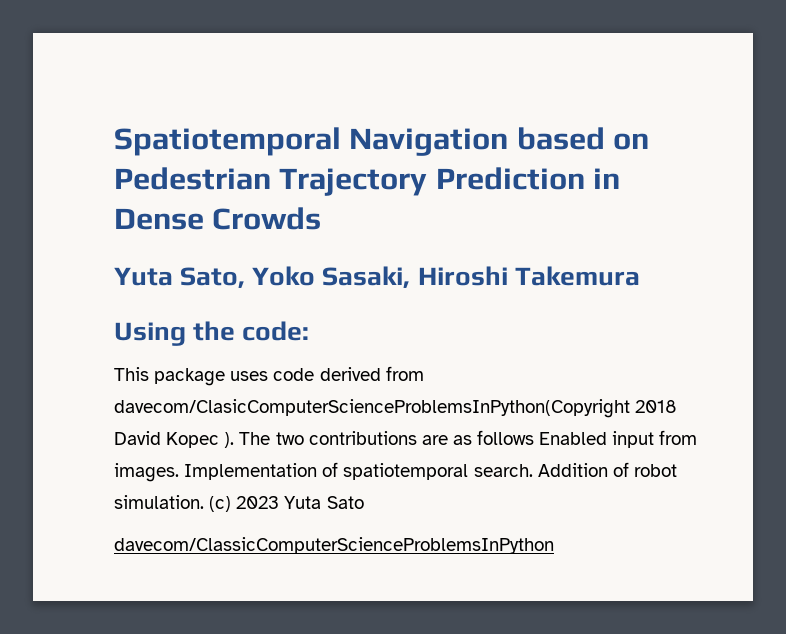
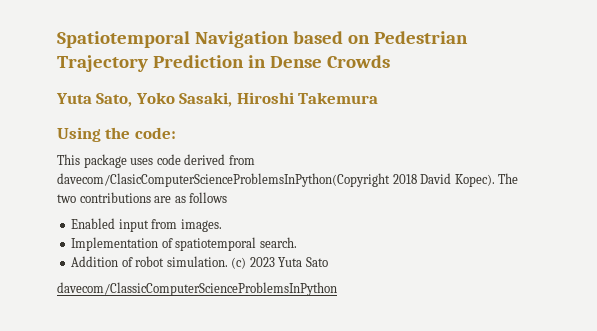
- This package uses code derived from davecom/ClasicComputerScienceProblemsInPython(Copyright 2018 David Kopec ).
+ This package uses code derived from davecom/ClasicComputerScienceProblemsInPython(Copyright 2018 David Kopec).
- The two contributions are as follows Enabled input from images. Implementation of spatiotemporal search. Addition of robot simulation.
+ The two contributions are as follows
+ Enabled input from images.
+ Implementation of spatiotemporal search.
+ Addition of robot simulation.

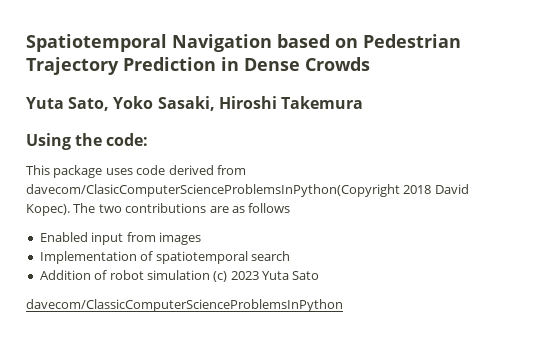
- Enabled input from images.
+ Enabled input from images
- Implementation of spatiotemporal search.
+ Implementation of spatiotemporal search
- Addition of robot simulation. (c) 2023 Yuta Sato
+ Addition of robot simulation (c) 2023 Yuta Sato

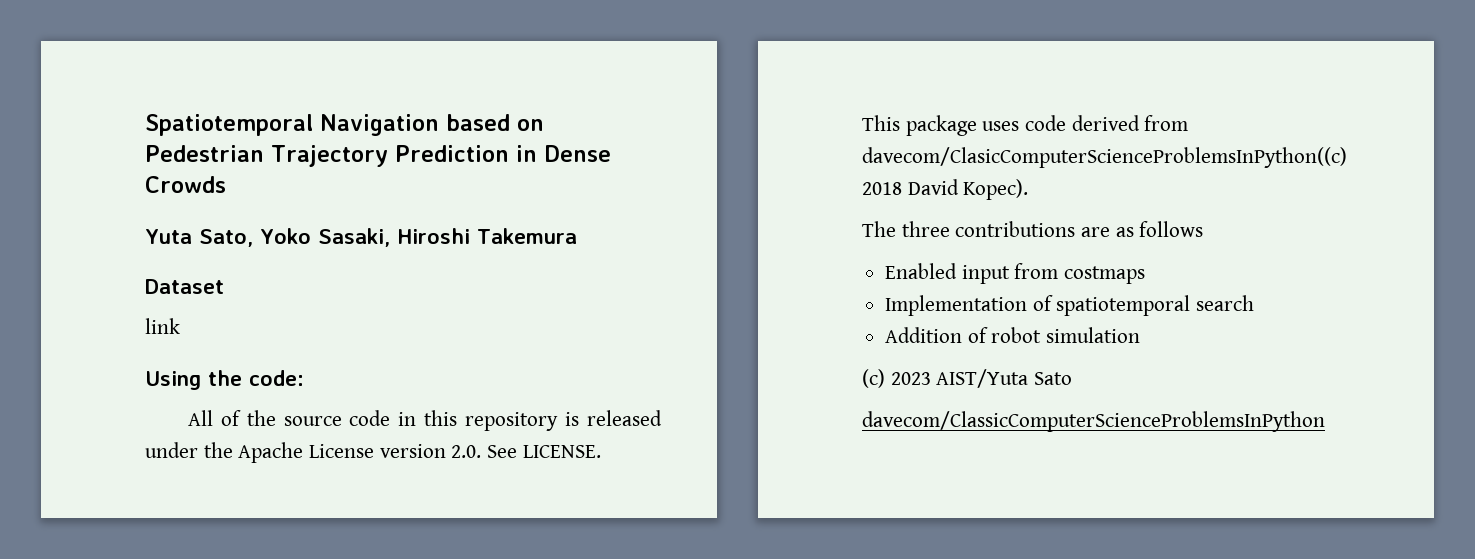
+ Dataset
+ link
+ All of the source code in this repository is released under the Apache License version 2.0. See LICENSE.
- This package uses code derived from davecom/ClasicComputerScienceProblemsInPython(Copyright 2018 David Kopec). The two contributions are as follows
+ This package uses code derived from davecom/ClasicComputerScienceProblemsInPython((c) 2018 David Kopec).
+ The three contributions are as follows
- Enabled input from images
+ Enabled input from costmaps
- Addition of robot simulation (c) 2023 Yuta Sato
+ Addition of robot simulation
+ (c) 2023 AIST/Yuta Sato

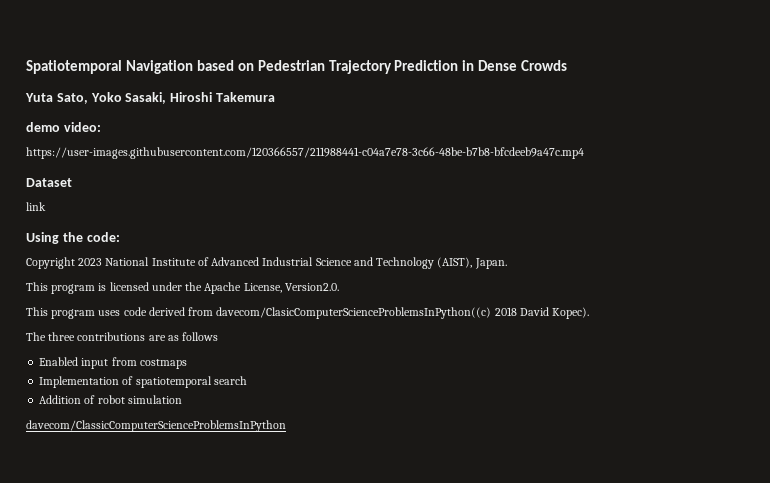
+ demo video:
+ https://user-images.githubusercontent.com/120366557/211988441-c04a7e78-3c66-48be-b7b8-bfcdeeb9a47c.mp4
- All of the source code in this repository is released under the Apache License version 2.0. See LICENSE.
- This package uses code derived from davecom/ClasicComputerScienceProblemsInPython((c) 2018 David Kopec).
+ Copyright 2023 National Institute of Advanced Industrial Science and Technology (AIST), Japan.
+ This program is licensed under the Apache License, Version2.0.
+ This program uses code derived from davecom/ClasicComputerScienceProblemsInPython((c) 2018 David Kopec).
- (c) 2023 AIST/Yuta Sato

